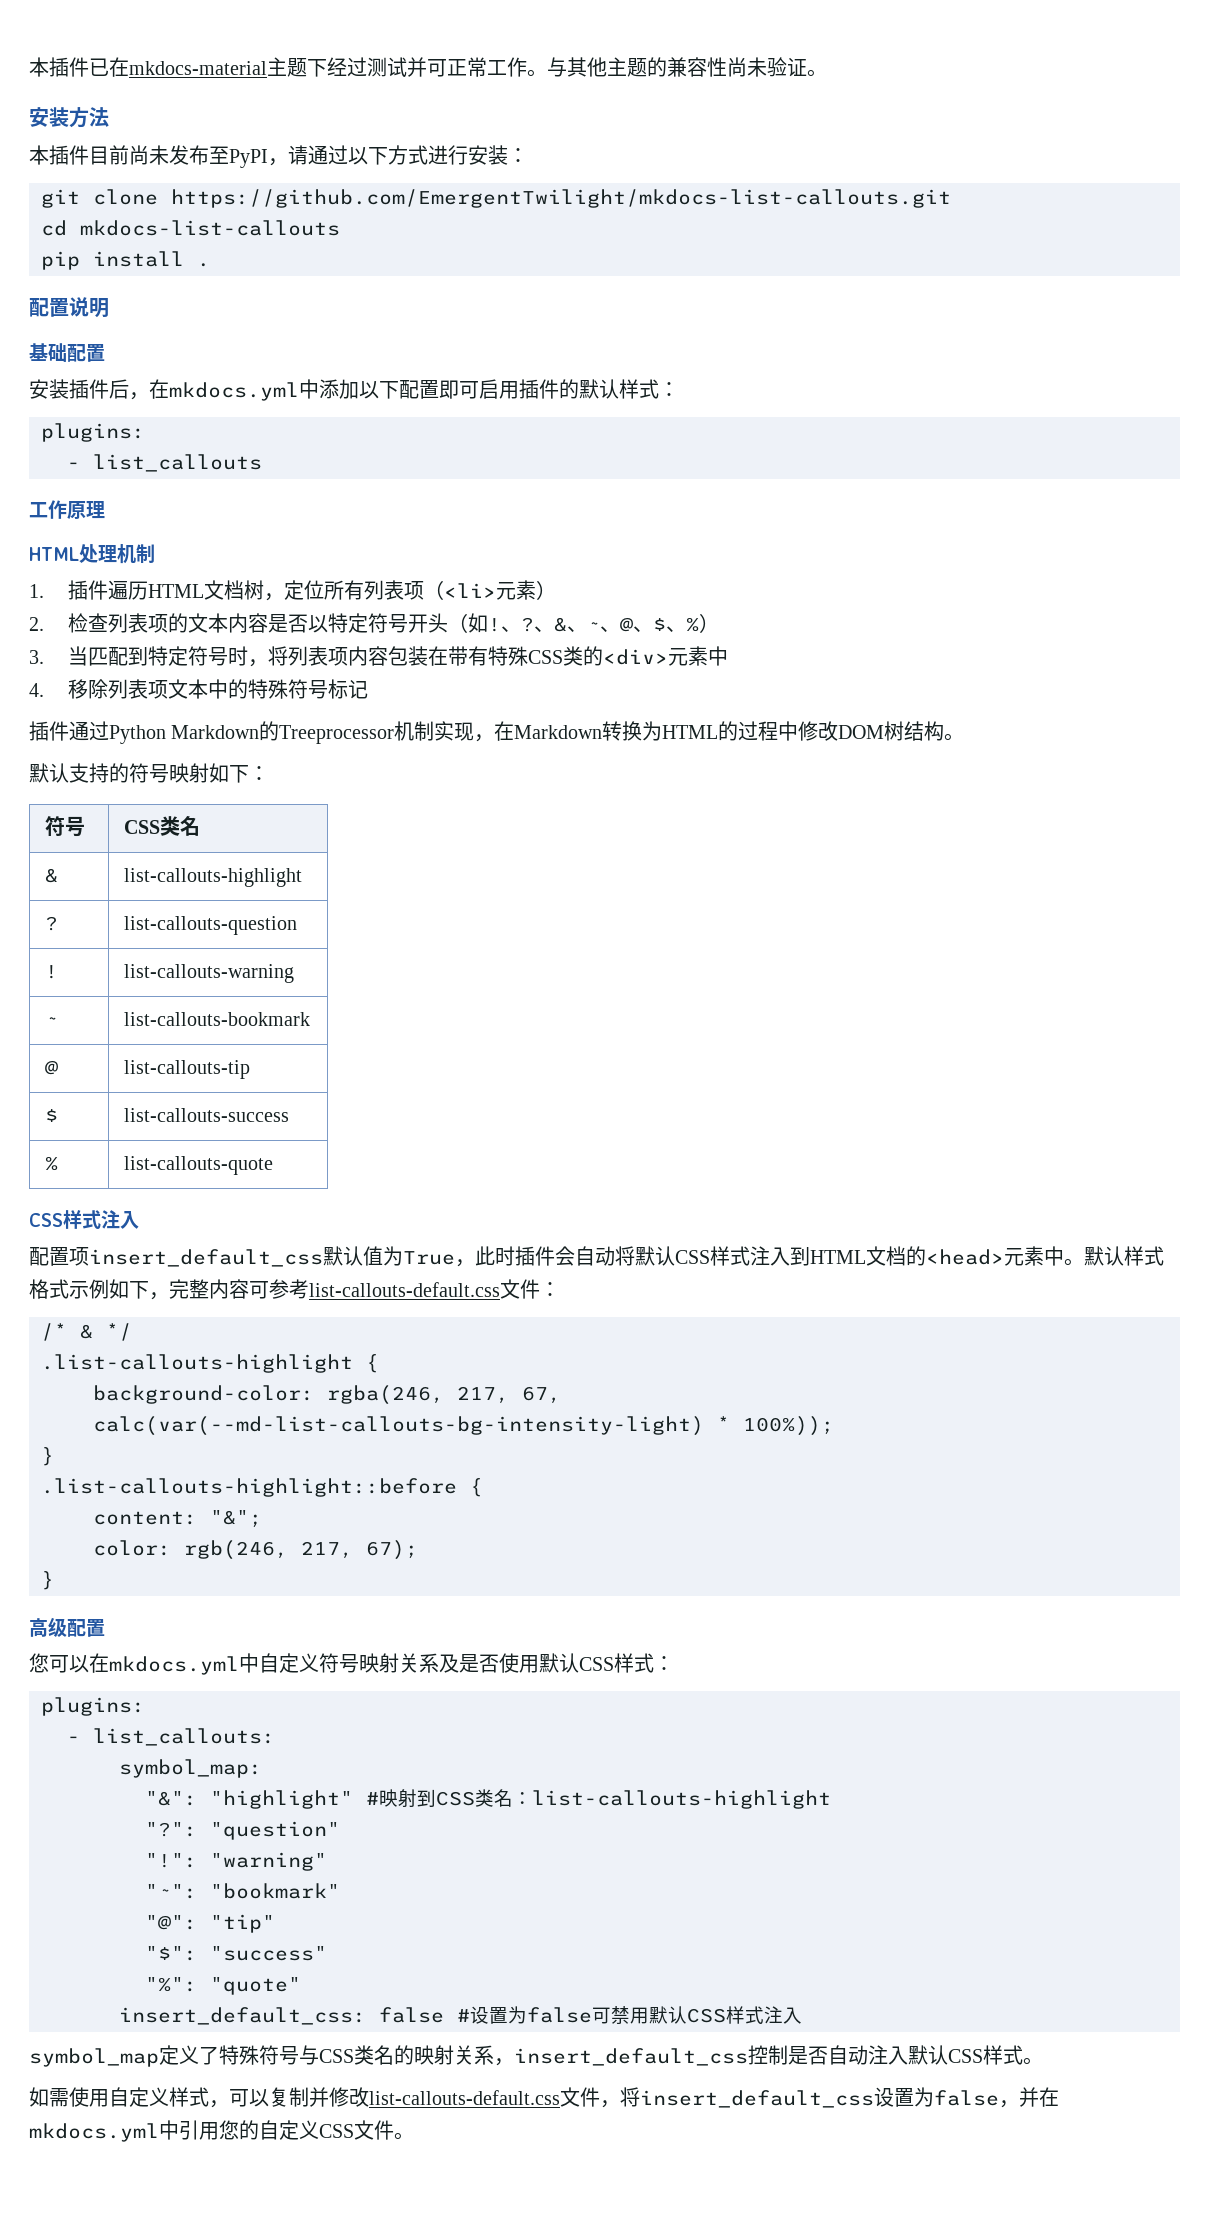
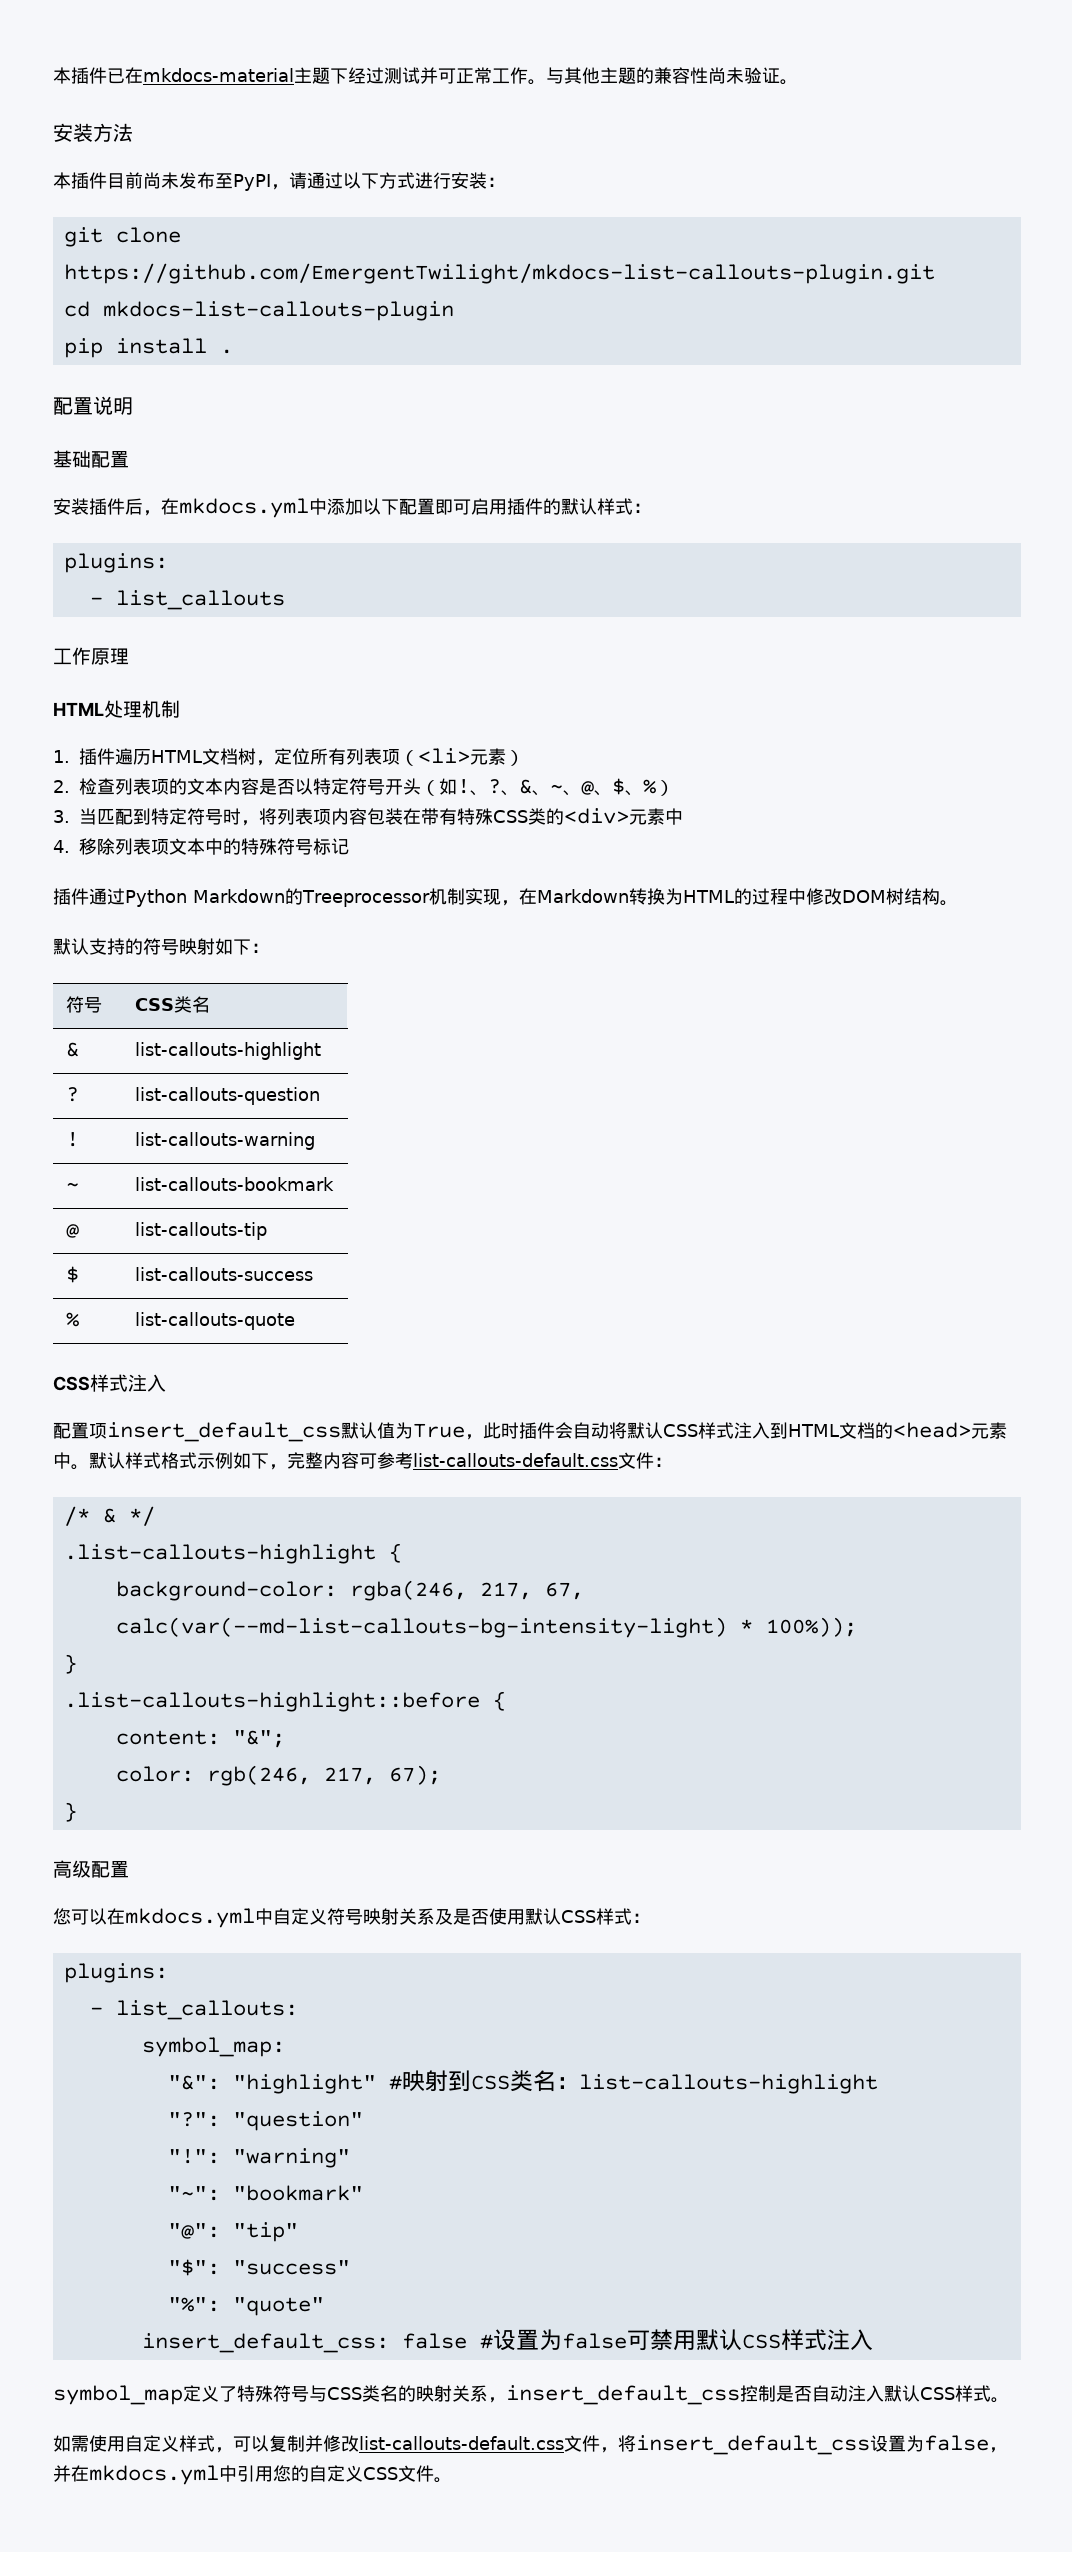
- git clone https://github.com/EmergentTwilight/mkdocs-list-callouts.git
+ git clone https://github.com/EmergentTwilight/mkdocs-list-callouts-plugin.git
- cd mkdocs-list-callouts
+ cd mkdocs-list-callouts-plugin

